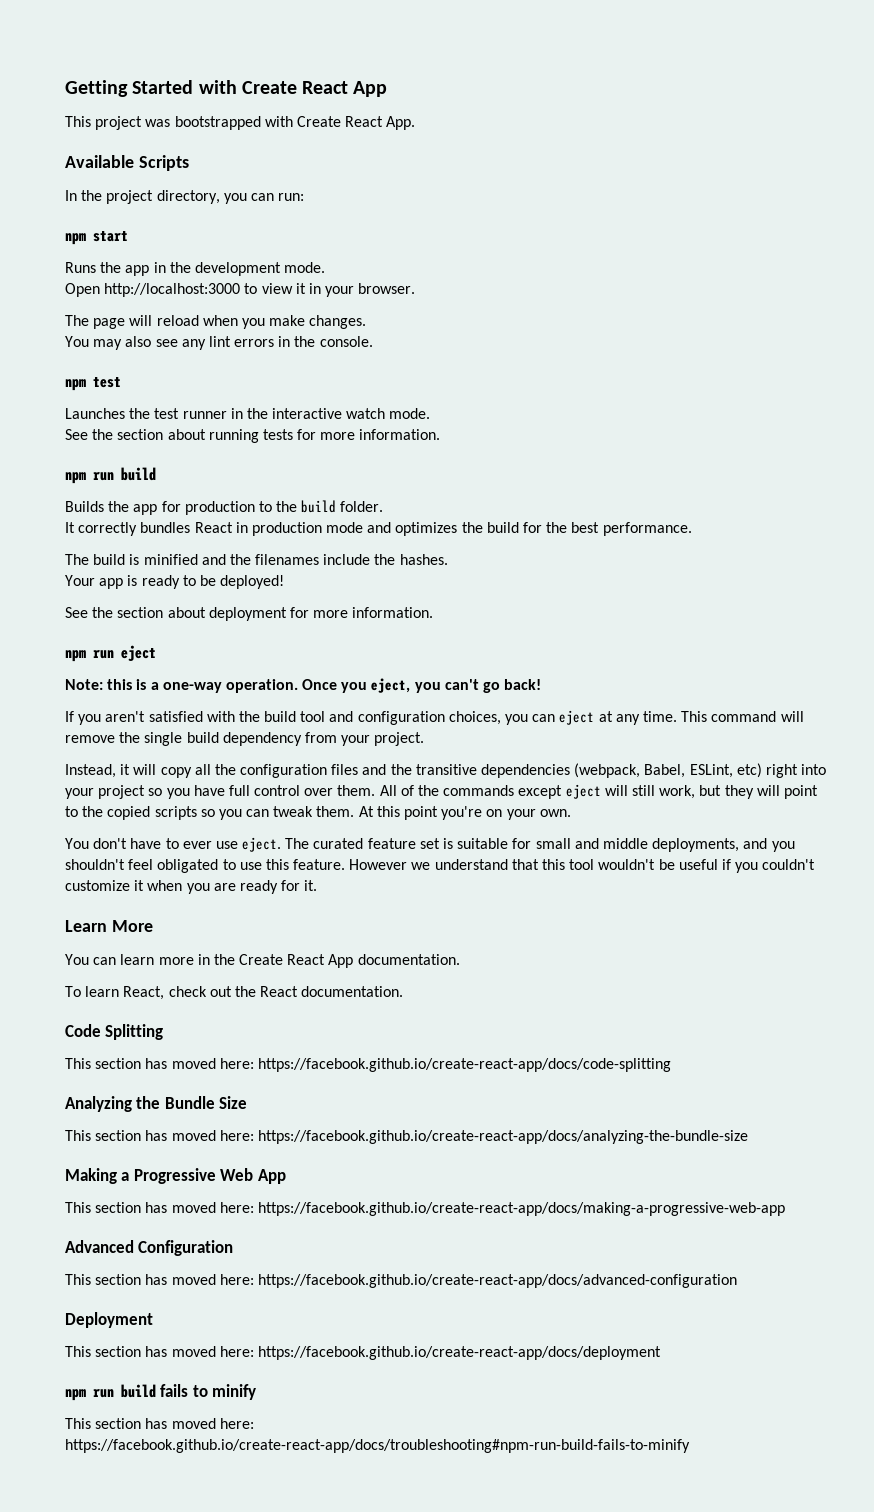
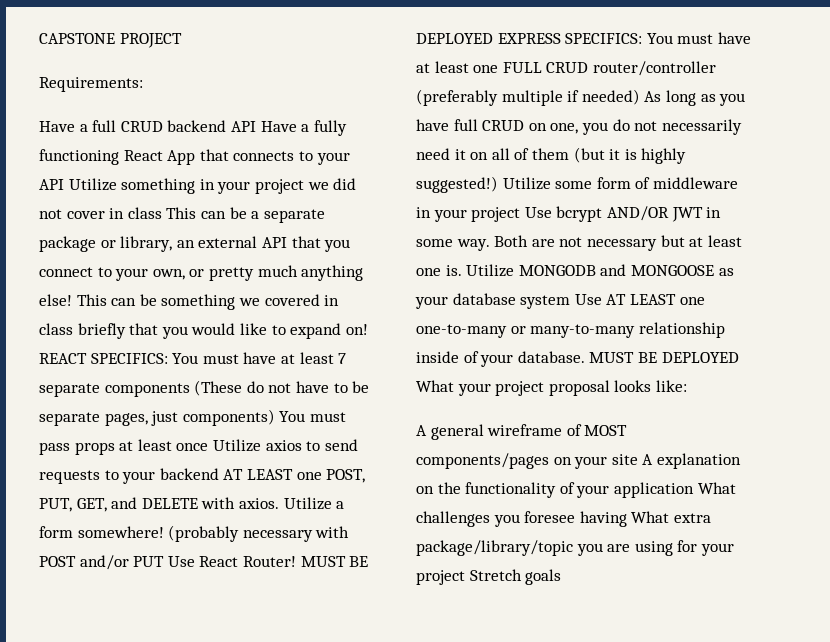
- Getting Started with Create React App
- This project was bootstrapped with Create React App.
- Available Scripts
- In the project directory, you can run:
- npm start
- Runs the app in the development mode.
- Open http://localhost:3000 to view it in your browser.
- The page will reload when you make changes.
- You may also see any lint errors in the console.
- npm test
- Launches the test runner in the interactive watch mode.
- See the section about running tests for more information.
- npm run build
- Builds the app for production to the build folder.
- It correctly bundles React in production mode and optimizes the build for the best performance.
- The build is minified and the filenames include the hashes.
- Your app is ready to be deployed!
- See the section about deployment for more information.
- npm run eject
- Note: this is a one-way operation. Once you eject, you can't go back!
- If you aren't satisfied with the build tool and configuration choices, you can eject at any time. This command will remove the single build dependency from your project.
- Instead, it will copy all the configuration files and the transitive dependencies (webpack, Babel, ESLint, etc) right into your project so you have full control over them. All of the commands except eject will still work, but they will point to the copied scripts so you can tweak them. At this point you're on your own.
- You don't have to ever use eject. The curated feature set is suitable for small and middle deployments, and you shouldn't feel obligated to use this feature. However we understand that this tool wouldn't be useful if you couldn't customize it when you are ready for it.
- Learn More
- You can learn more in the Create React App documentation.
- To learn React, check out the React documentation.
- Code Splitting
- This section has moved here: https://facebook.github.io/create-react-app/docs/code-splitting
- Analyzing the Bundle Size
- This section has moved here: https://facebook.github.io/create-react-app/docs/analyzing-the-bundle-size
- Making a Progressive Web App
- This section has moved here: https://facebook.github.io/create-react-app/docs/making-a-progressive-web-app
- Advanced Configuration
- This section has moved here: https://facebook.github.io/create-react-app/docs/advanced-configuration
- Deployment
- This section has moved here: https://facebook.github.io/create-react-app/docs/deployment
- npm run build fails to minify
- This section has moved here: https://facebook.github.io/create-react-app/docs/troubleshooting#npm-run-build-fails-to-minify
+ CAPSTONE PROJECT
+ Requirements:
+ Have a full CRUD backend API Have a fully functioning React App that connects to your API Utilize something in your project we did not cover in class This can be a separate package or library, an external API that you connect to your own, or pretty much anything else! This can be something we covered in class briefly that you would like to expand on! REACT SPECIFICS: You must have at least 7 separate components (These do not have to be separate pages, just components) You must pass props at least once Utilize axios to send requests to your backend AT LEAST one POST, PUT, GET, and DELETE with axios. Utilize a form somewhere! (probably necessary with POST and/or PUT Use React Router! MUST BE DEPLOYED EXPRESS SPECIFICS: You must have at least one FULL CRUD router/controller (preferably multiple if needed) As long as you have full CRUD on one, you do not necessarily need it on all of them (but it is highly suggested!) Utilize some form of middleware in your project Use bcrypt AND/OR JWT in some way. Both are not necessary but at least one is. Utilize MONGODB and MONGOOSE as your database system Use AT LEAST one one-to-many or many-to-many relationship inside of your database. MUST BE DEPLOYED What your project proposal looks like:
+ A general wireframe of MOST components/pages on your site A explanation on the functionality of your application What challenges you foresee having What extra package/library/topic you are using for your project Stretch goals

